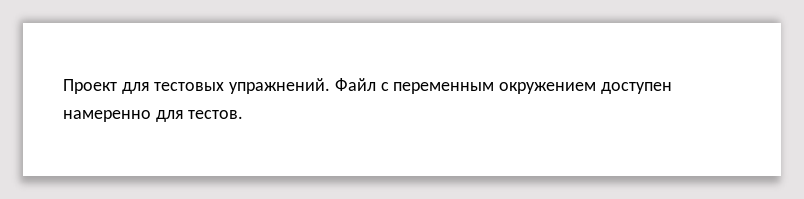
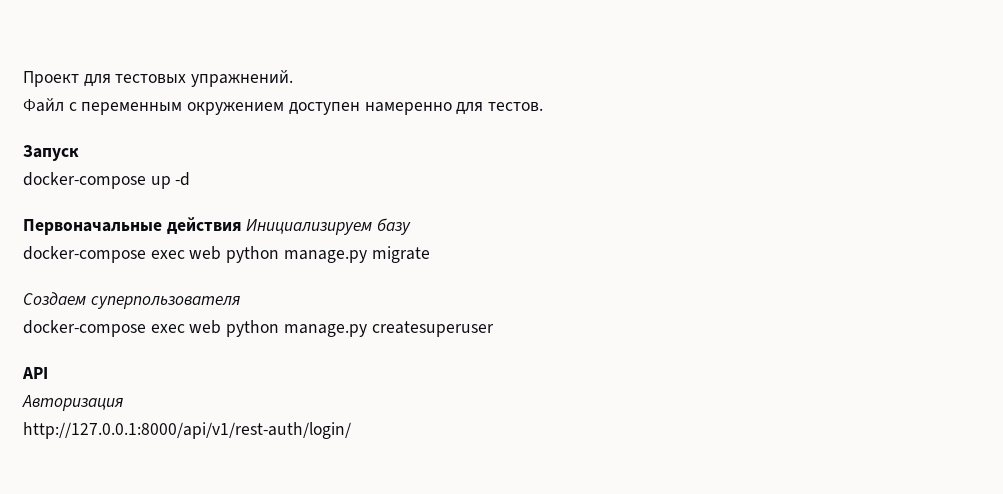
- Проект для тестовых упражнений. Файл с переменным окружением доступен намеренно для тестов.
+ Проект для тестовых упражнений.
+ Файл с переменным окружением доступен намеренно для тестов.
+ Запуск
+ docker-compose up -d
+ Первоначальные действия Инициализируем базу
+ docker-compose exec web python manage.py migrate
+ Создаем суперпользователя
+ docker-compose exec web python manage.py createsuperuser
+ API
+ Авторизация
+ http://127.0.0.1:8000/api/v1/rest-auth/login/

